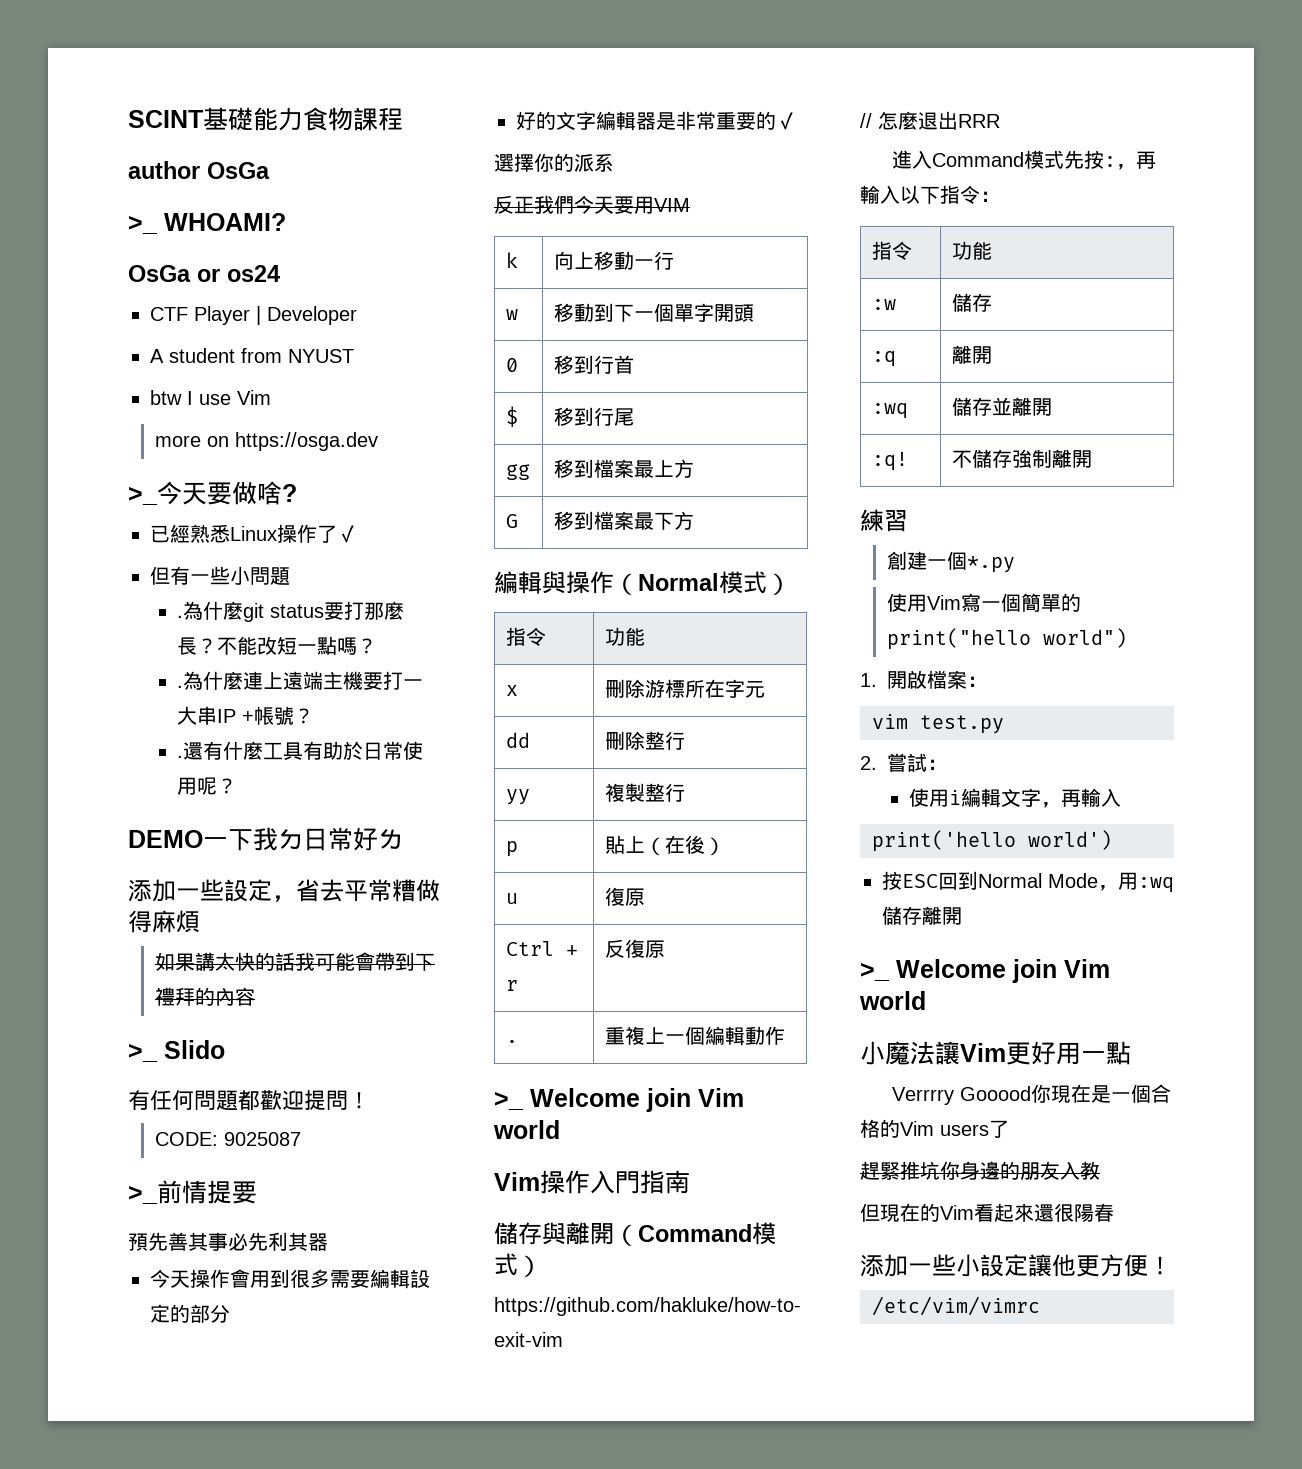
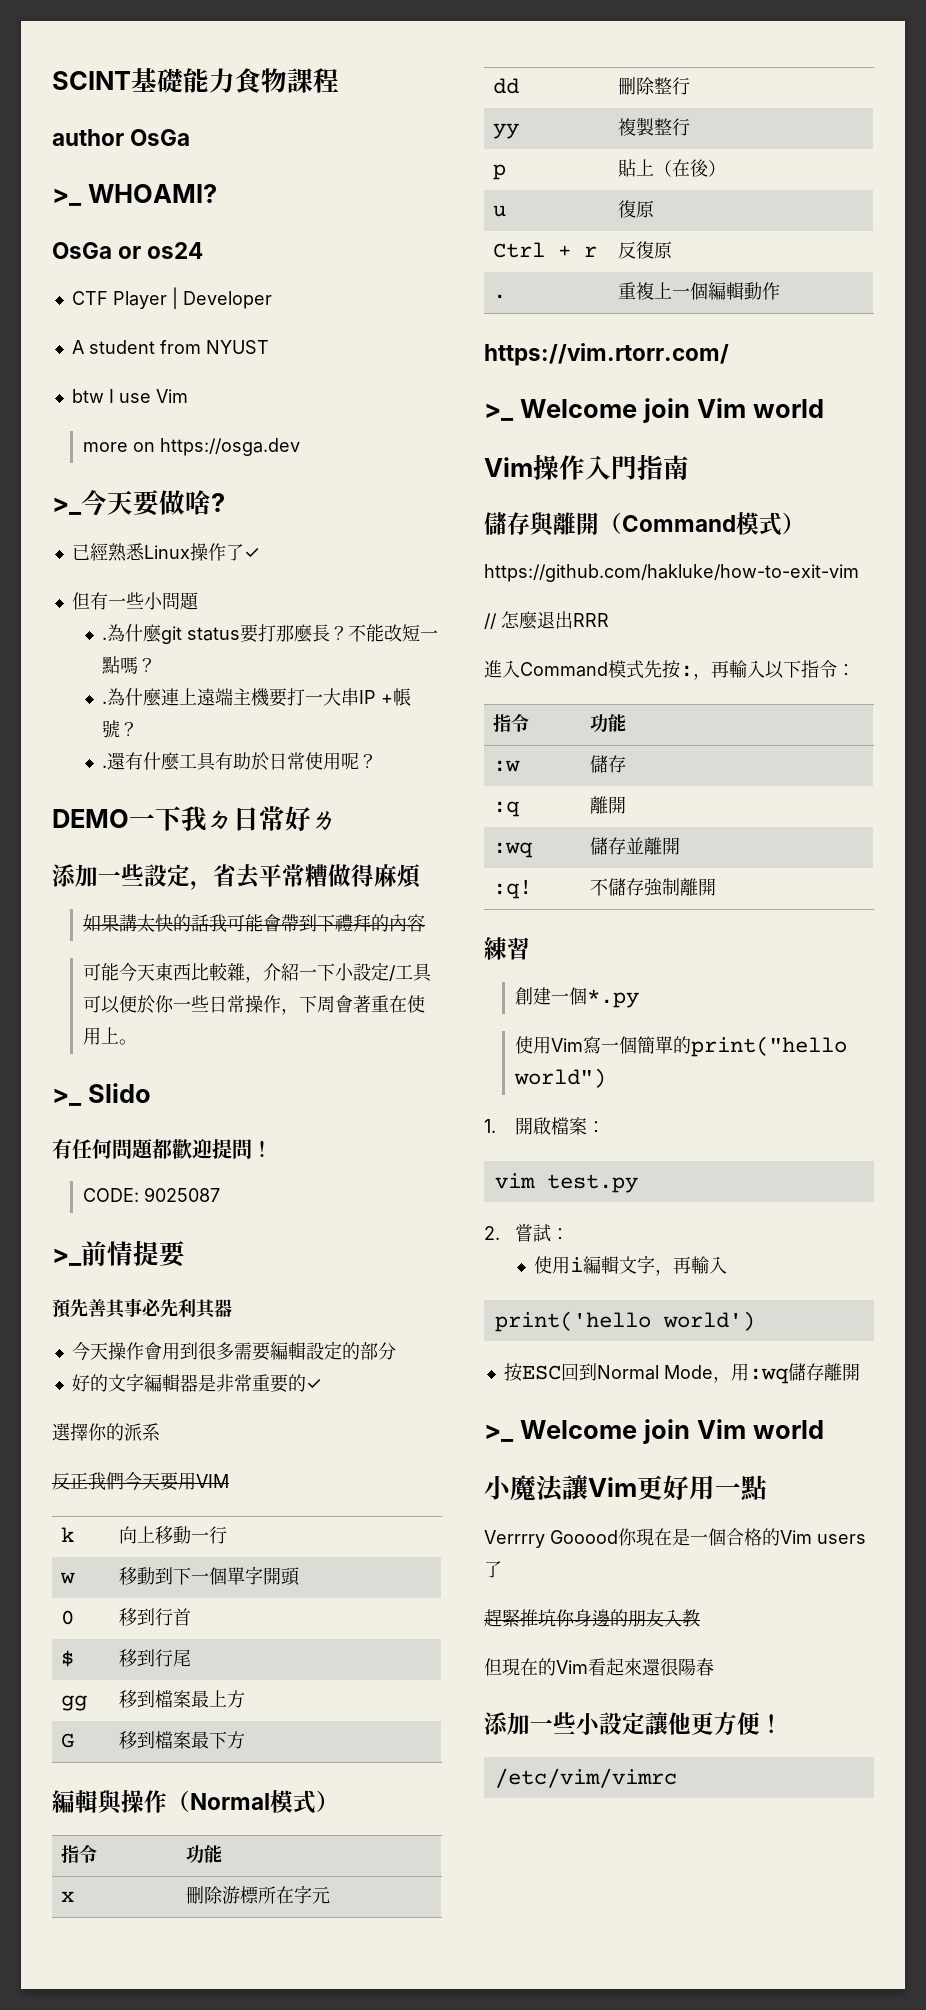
+ 可能今天東西比較雜，介紹一下小設定/工具可以便於你一些日常操作，下周會著重在使用上。
+ https://vim.rtorr.com/

